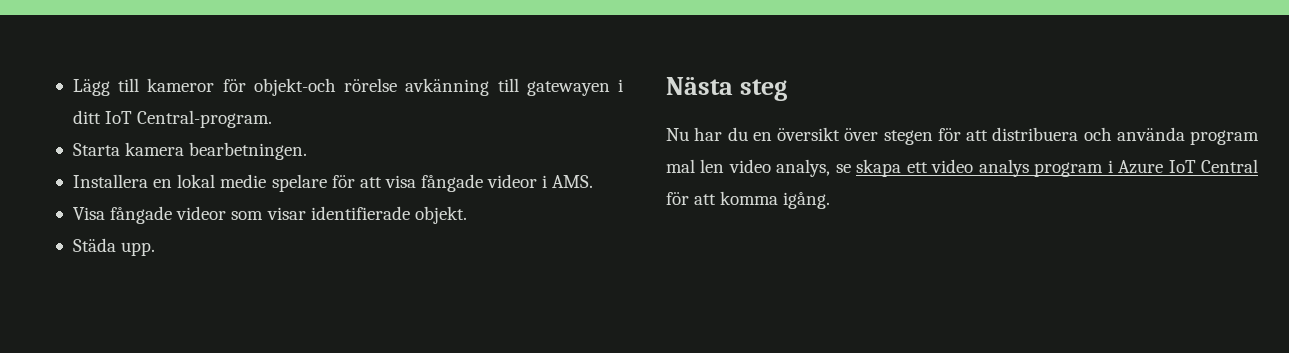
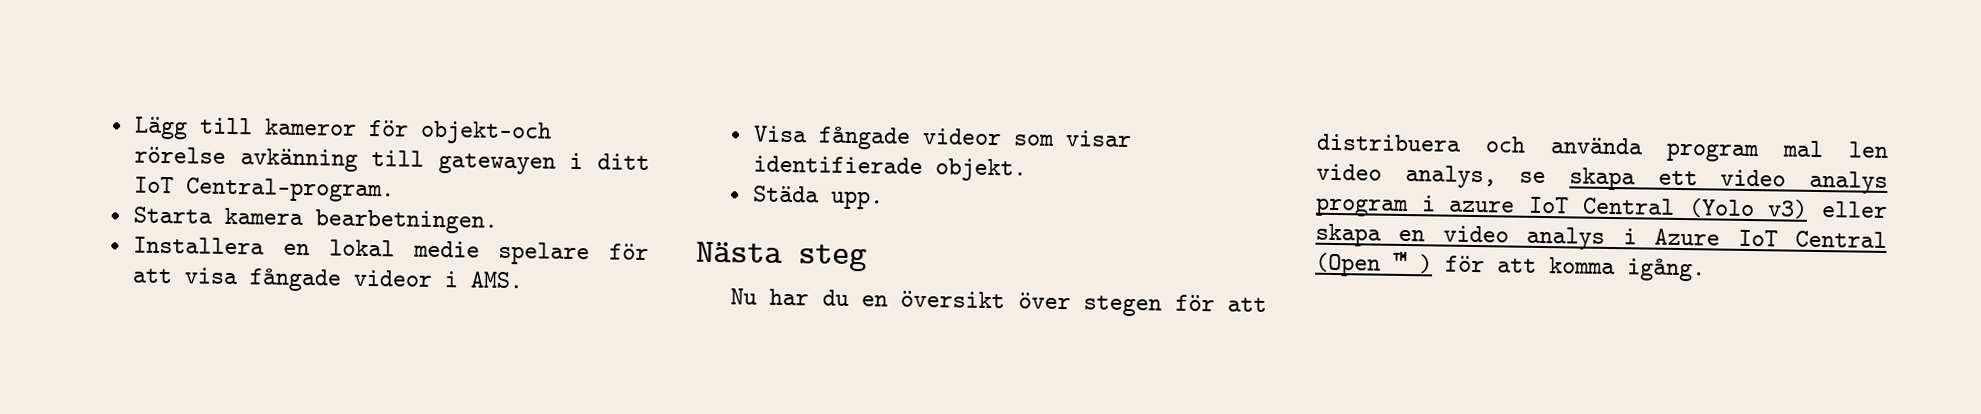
- Nu har du en översikt över stegen för att distribuera och använda program mal len video analys, se skapa ett video analys program i Azure IoT Central för att komma igång.
+ Nu har du en översikt över stegen för att distribuera och använda program mal len video analys, se skapa ett video analys program i azure IoT Central (Yolo v3) eller skapa en video analys i Azure IoT Central (Open ™ ) för att komma igång.

